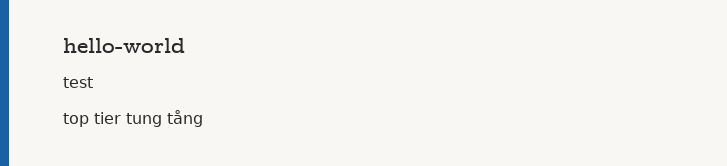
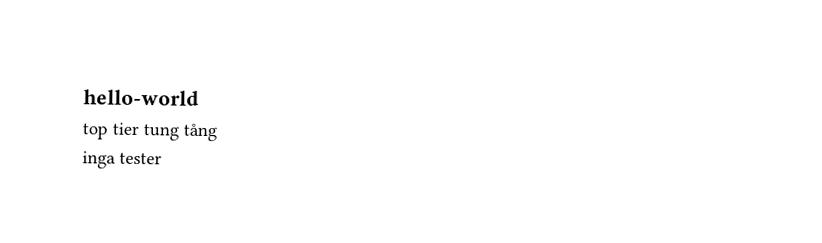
- test
+ inga tester

